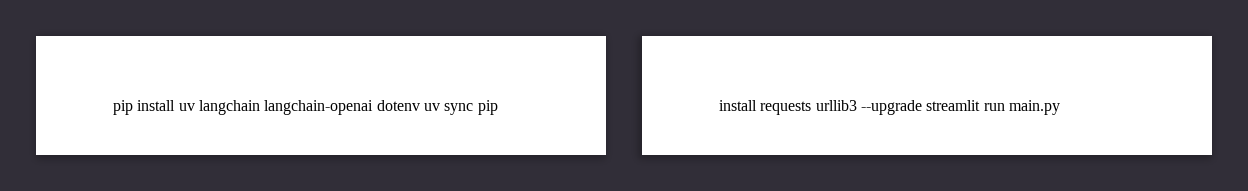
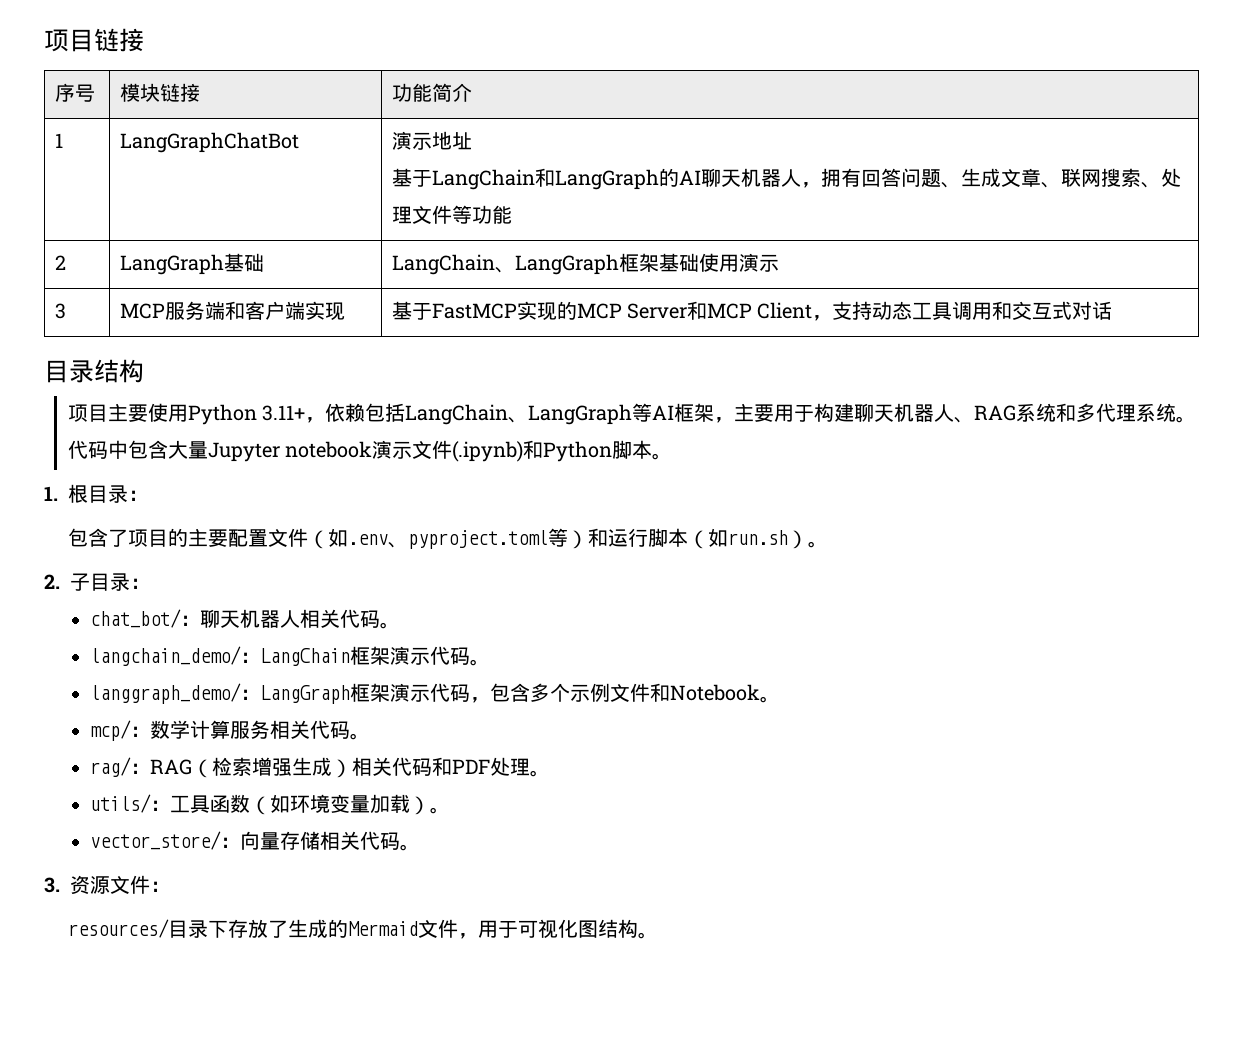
- pip install uv langchain langchain-openai dotenv uv sync pip install requests urllib3 --upgrade streamlit run main.py
+ 项目链接
+ 序号 | 模块链接 | 功能简介
+ 1 | LangGraphChatBot | 演示地址
+ 基于LangChain和LangGraph的AI聊天机器人，拥有回答问题、生成文章、联网搜索、处理文件等功能
+ 2 | LangGraph基础 | LangChain、LangGraph框架基础使用演示
+ 3 | MCP服务端和客户端实现 | 基于FastMCP实现的MCP Server和MCP Client，支持动态工具调用和交互式对话
+ 目录结构
+ 项目主要使用Python 3.11+，依赖包括LangChain、LangGraph等AI框架，主要用于构建聊天机器人、RAG系统和多代理系统。代码中包含大量Jupyter notebook演示文件(.ipynb)和Python脚本。
+ 1.根目录：
+ 包含了项目的主要配置文件（如.env、pyproject.toml等）和运行脚本（如run.sh）。
+ 2.子目录：
+ chat_bot/：聊天机器人相关代码。
+ langchain_demo/：LangChain框架演示代码。
+ langgraph_demo/：LangGraph框架演示代码，包含多个示例文件和Notebook。
+ mcp/：数学计算服务相关代码。
+ rag/：RAG（检索增强生成）相关代码和PDF处理。
+ utils/：工具函数（如环境变量加载）。
+ vector_store/：向量存储相关代码。
+ 3.资源文件：
+ resources/目录下存放了生成的Mermaid文件，用于可视化图结构。

